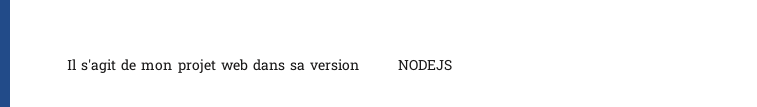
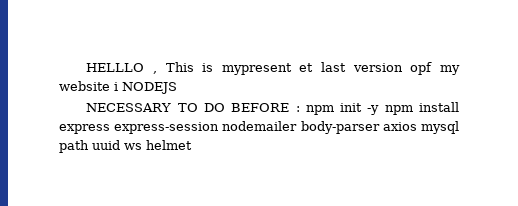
- Il s'agit de mon projet web dans sa version NODEJS
+ HELLLO , This is mypresent et last version opf my website i NODEJS
+ NECESSARY TO DO BEFORE : npm init -y npm install express express-session nodemailer body-parser axios mysql path uuid ws helmet

